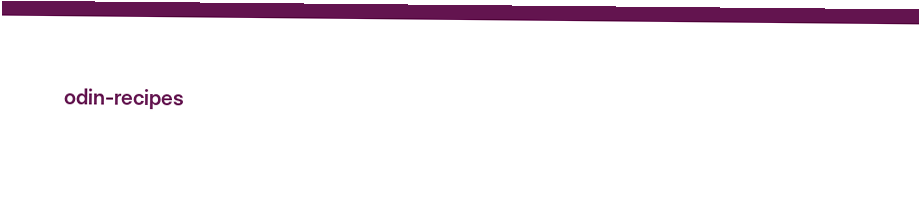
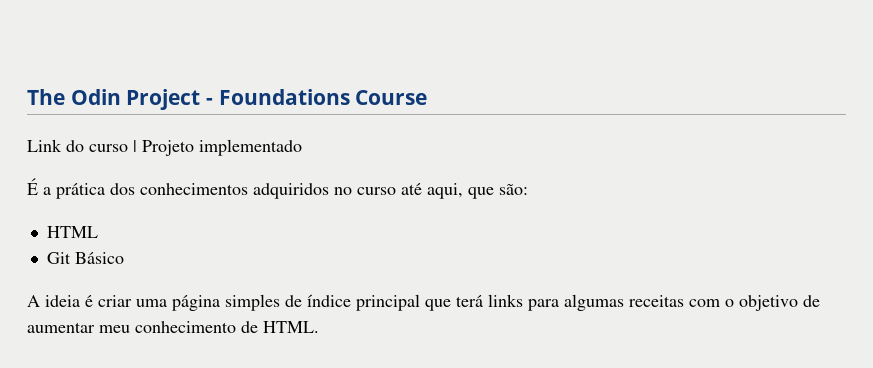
- odin-recipes
+ The Odin Project - Foundations Course
+ Link do curso | Projeto implementado
+ É a prática dos conhecimentos adquiridos no curso até aqui, que são:
+ HTML
+ Git Básico
+ A ideia é criar uma página simples de índice principal que terá links para algumas receitas com o objetivo de aumentar meu conhecimento de HTML.

